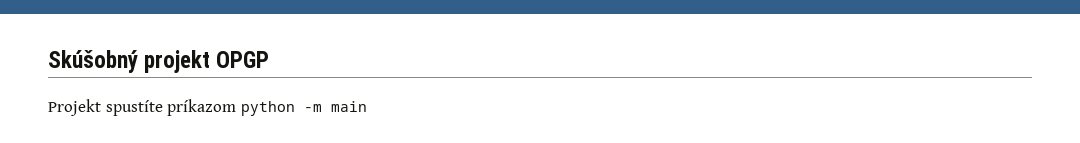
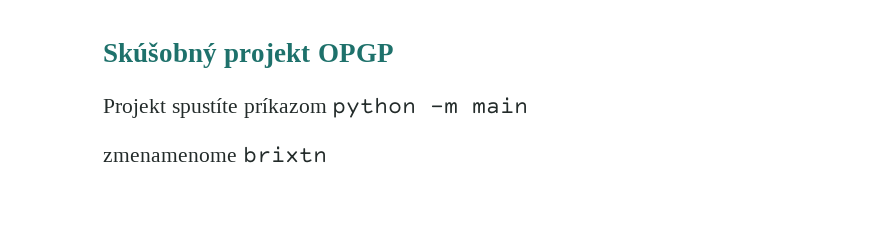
+ zmenamenome brixtn

